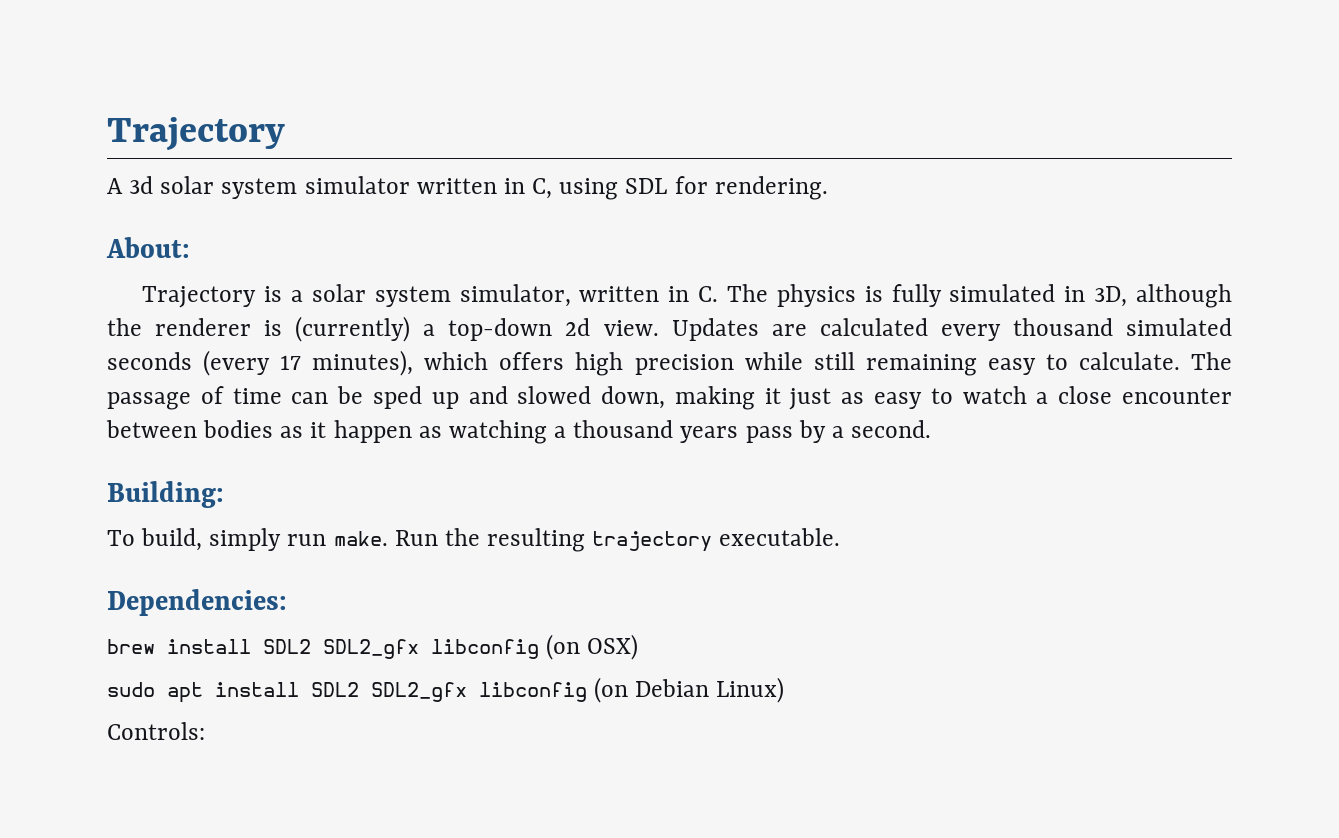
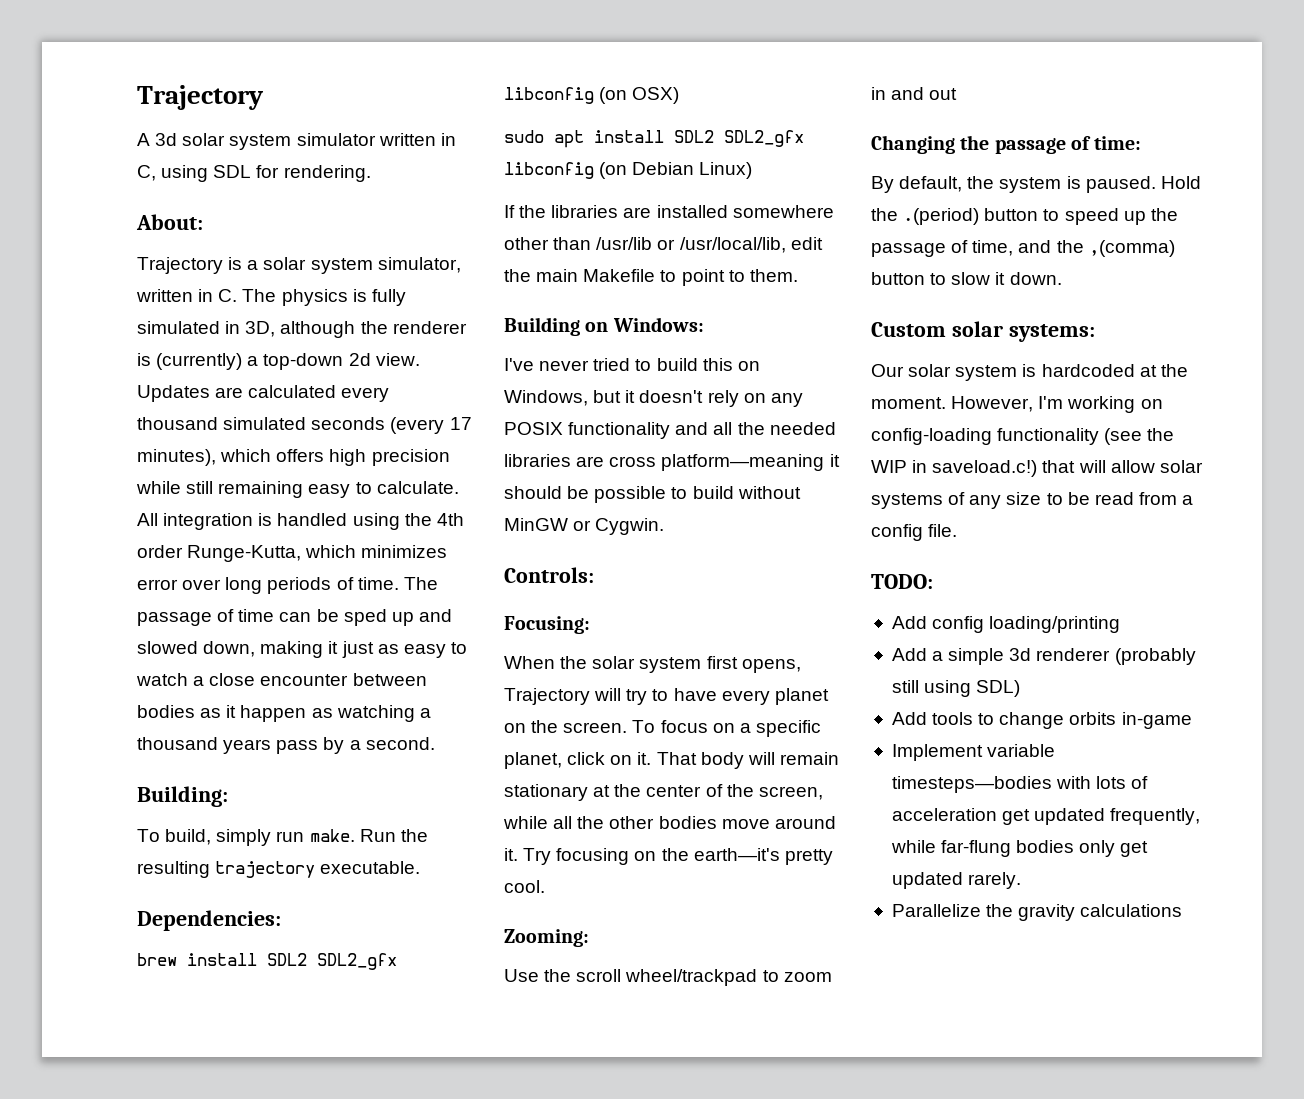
+ All integration is handled using the 4th order Runge-Kutta, which minimizes error over long periods of time.
+ If the libraries are installed somewhere other than /usr/lib or /usr/local/lib, edit the main Makefile to point to them.
+ Building on Windows:
+ I've never tried to build this on Windows, but it doesn't rely on any POSIX functionality and all the needed libraries are cross platform—meaning it should be possible to build without MinGW or Cygwin.
  Controls:
+ Focusing:
+ When the solar system first opens, Trajectory will try to have every planet on the screen. To focus on a specific planet, click on it. That body will remain stationary at the center of the screen, while all the other bodies move around it. Try focusing on the earth—it's pretty cool.
+ Zooming:
+ Use the scroll wheel/trackpad to zoom in and out
+ Changing the passage of time:
+ By default, the system is paused. Hold the .(period) button to speed up the passage of time, and the ,(comma) button to slow it down.
+ Custom solar systems:
+ Our solar system is hardcoded at the moment. However, I'm working on config-loading functionality (see the WIP in saveload.c!) that will allow solar systems of any size to be read from a config file.
+ TODO:
+ Add config loading/printing
+ Add a simple 3d renderer (probably still using SDL)
+ Add tools to change orbits in-game
+ Implement variable timesteps—bodies with lots of acceleration get updated frequently, while far-flung bodies only get updated rarely.
+ Parallelize the gravity calculations

